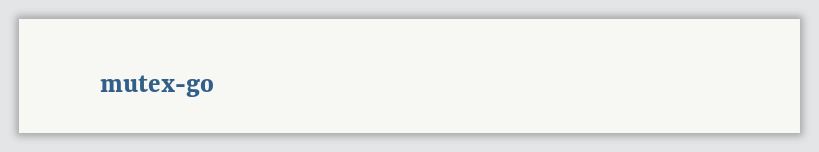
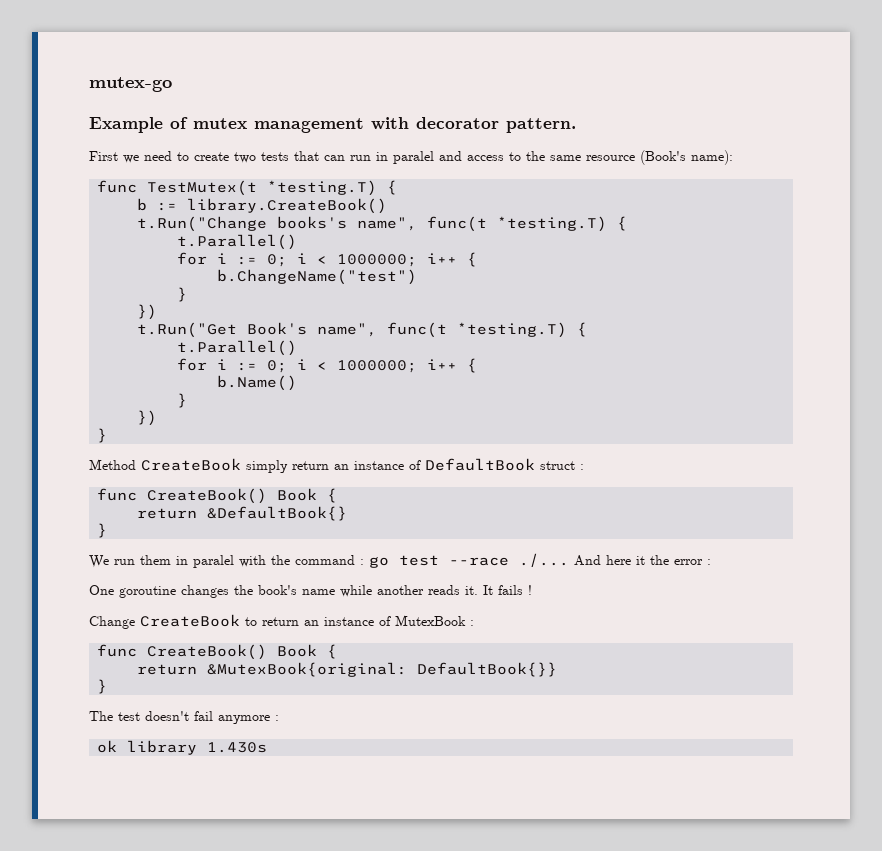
+ Example of mutex management with decorator pattern.
+ First we need to create two tests that can run in paralel and access to the same resource (Book's name):
+ func TestMutex(t *testing.T) {
+ b := library.CreateBook()
+ t.Run("Change books's name", func(t *testing.T) {
+ t.Parallel()
+ for i := 0; i < 1000000; i++ {
+ b.ChangeName("test")
+ }
+ })
+ t.Run("Get Book's name", func(t *testing.T) {
+ t.Parallel()
+ for i := 0; i < 1000000; i++ {
+ b.Name()
+ }
+ })
+ }
+ Method CreateBook simply return an instance of DefaultBook struct :
+ func CreateBook() Book {
+ return &DefaultBook{}
+ }
+ We run them in paralel with the command : go test --race ./... And here it the error :
+ One goroutine changes the book's name while another reads it. It fails !
+ Change CreateBook to return an instance of MutexBook :
+ func CreateBook() Book {
+ return &MutexBook{original: DefaultBook{}}
+ }
+ The test doesn't fail anymore :
+ ok library 1.430s

